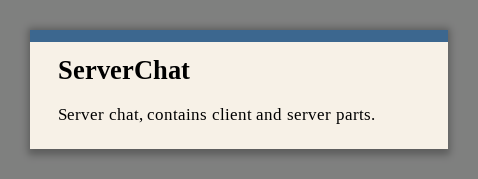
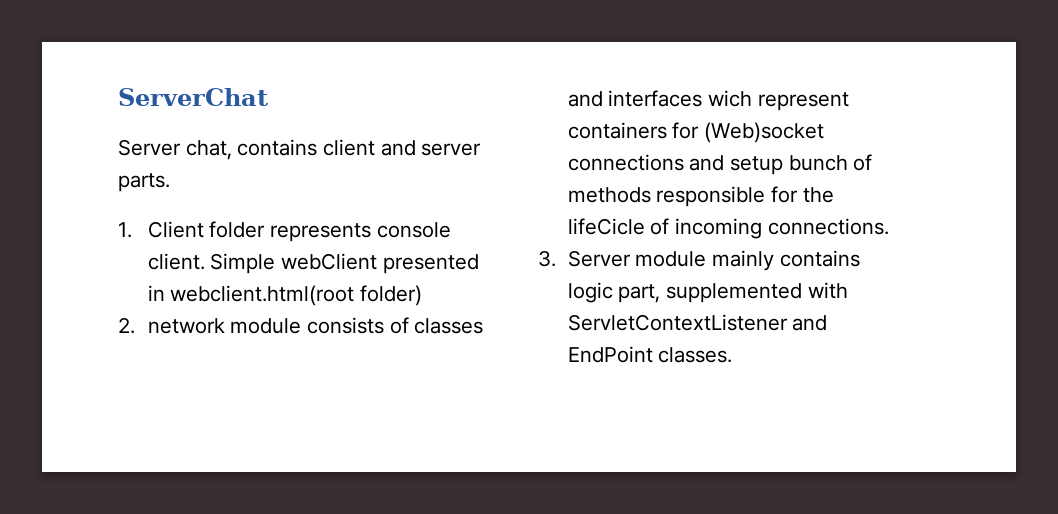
+ 1. Client folder represents console client. Simple webClient presented in webclient.html(root folder)
+ 2. network module consists of classes and interfaces wich represent containers for (Web)socket connections and setup bunch of methods responsible for the lifeCicle of incoming connections.
+ 3. Server module mainly contains logic part, supplemented with ServletContextListener and EndPoint classes.

